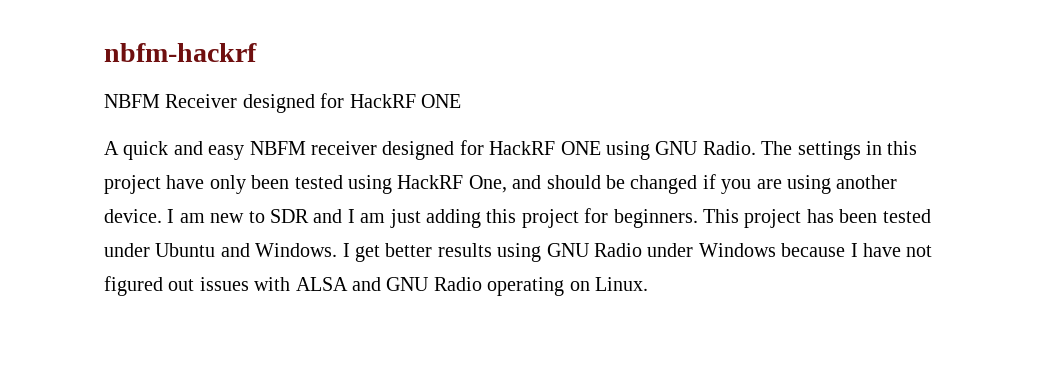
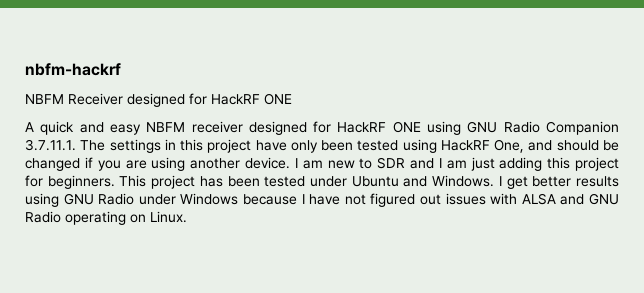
- A quick and easy NBFM receiver designed for HackRF ONE using GNU Radio. The settings in this project have only been tested using HackRF One, and should be changed if you are using another device.
+ A quick and easy NBFM receiver designed for HackRF ONE using GNU Radio Companion 3.7.11.1. The settings in this project have only been tested using HackRF One, and should be changed if you are using another device.

